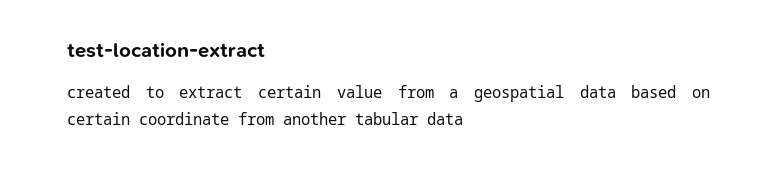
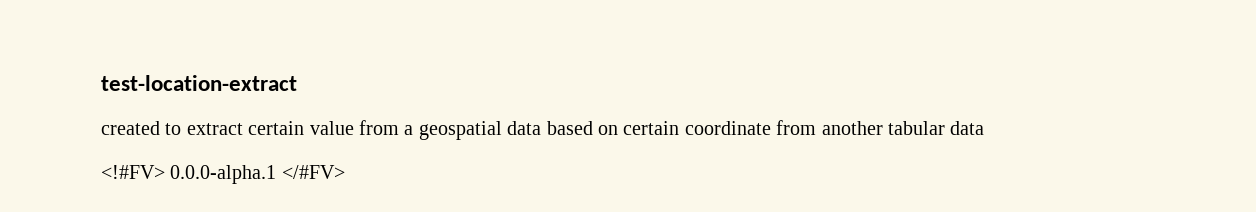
+ <!#FV> 0.0.0-alpha.1 </#FV>

